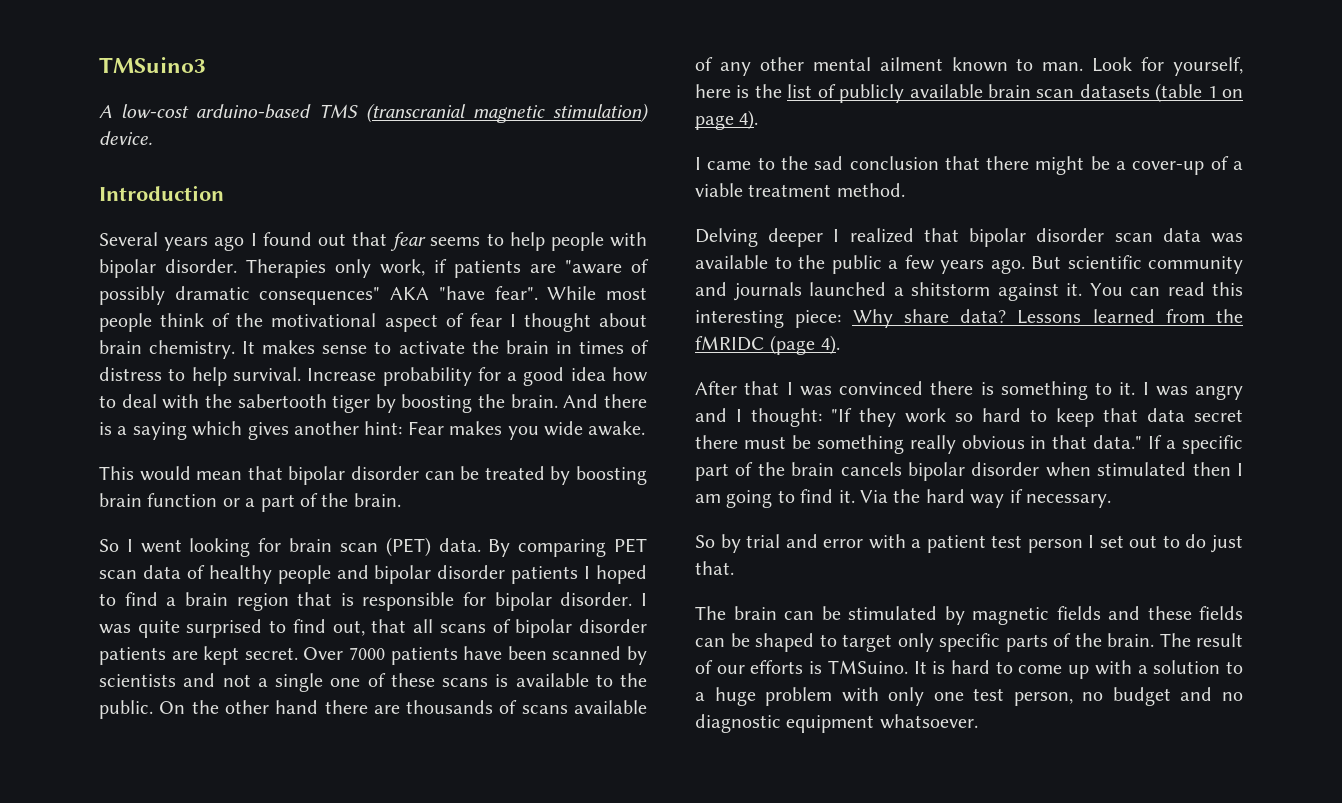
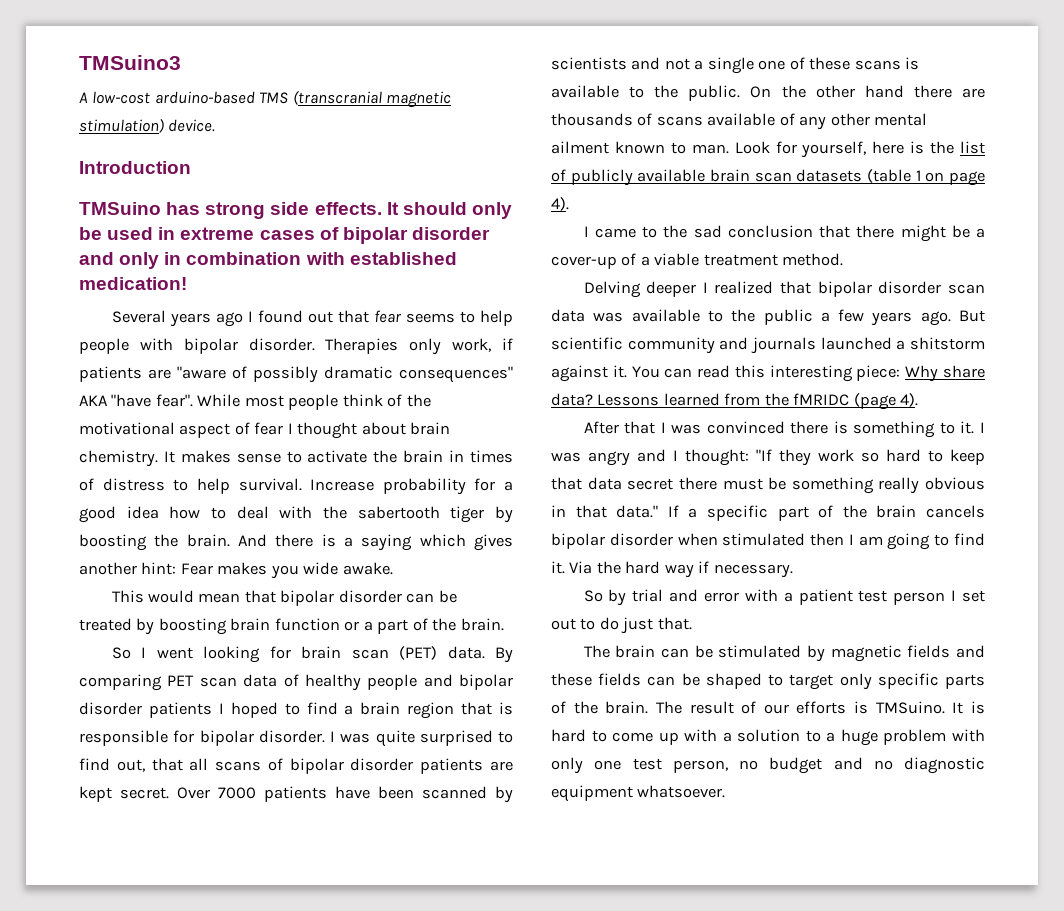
+ TMSuino has strong side effects. It should only be used in extreme cases of bipolar disorder and only in combination with established medication!

